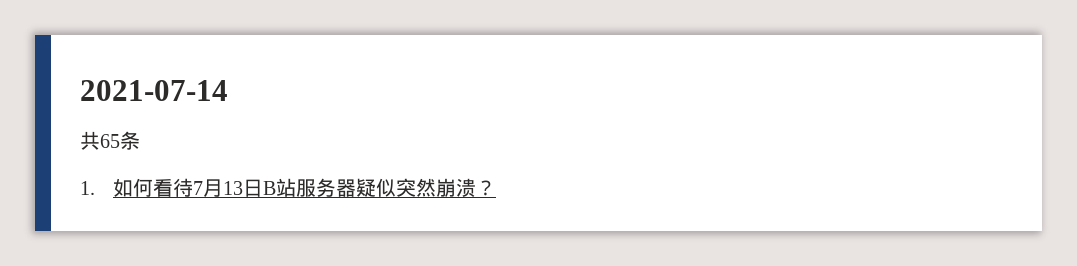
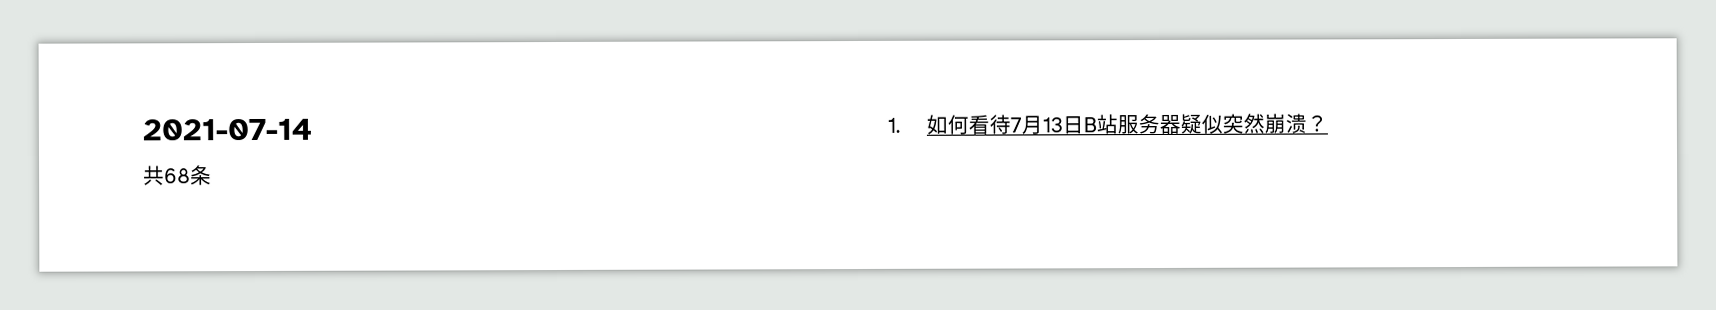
- 共65条
+ 共68条

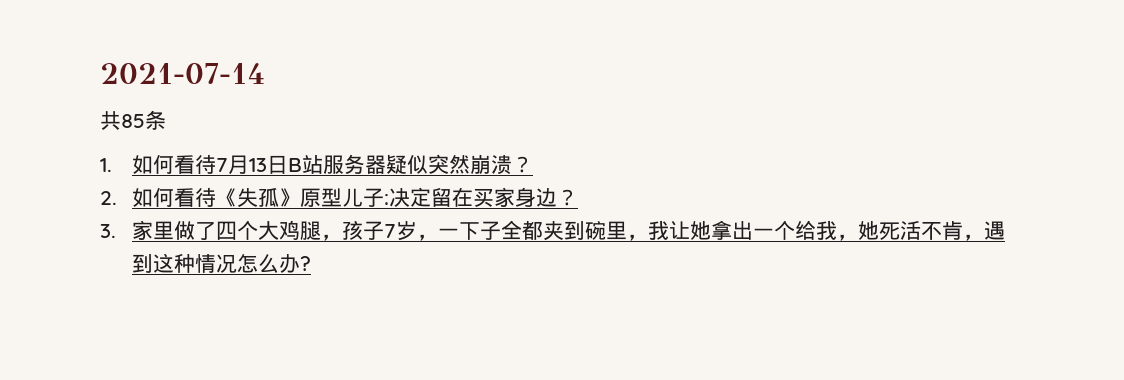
- 共68条
+ 共85条
+ 2.如何看待《失孤》原型儿子:决定留在买家身边？
+ 3.家里做了四个大鸡腿，孩子7岁，一下子全都夹到碗里，我让她拿出一个给我，她死活不肯，遇到这种情况怎么办?

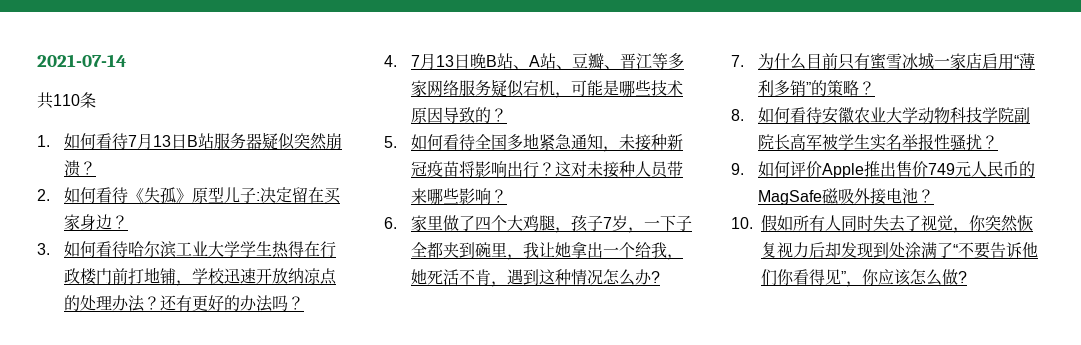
- 共85条
+ 共110条
- 3.家里做了四个大鸡腿，孩子7岁，一下子全都夹到碗里，我让她拿出一个给我，她死活不肯，遇到这种情况怎么办?
+ 3.如何看待哈尔滨工业大学学生热得在行政楼门前打地铺，学校迅速开放纳凉点的处理办法？还有更好的办法吗？
+ 4. 7月13日晚B站、A站、豆瓣、晋江等多家网络服务疑似宕机，可能是哪些技术原因导致的？
+ 5.如何看待全国多地紧急通知，未接种新冠疫苗将影响出行？这对未接种人员带来哪些影响？
+ 6.家里做了四个大鸡腿，孩子7岁，一下子全都夹到碗里，我让她拿出一个给我，她死活不肯，遇到这种情况怎么办?
+ 7.为什么目前只有蜜雪冰城一家店启用“薄利多销”的策略？
+ 8.如何看待安徽农业大学动物科技学院副院长高军被学生实名举报性骚扰？
+ 9.如何评价Apple推出售价749元人民币的MagSafe磁吸外接电池？
+ 10.假如所有人同时失去了视觉，你突然恢复视力后却发现到处涂满了“不要告诉他们你看得见”，你应该怎么做?

